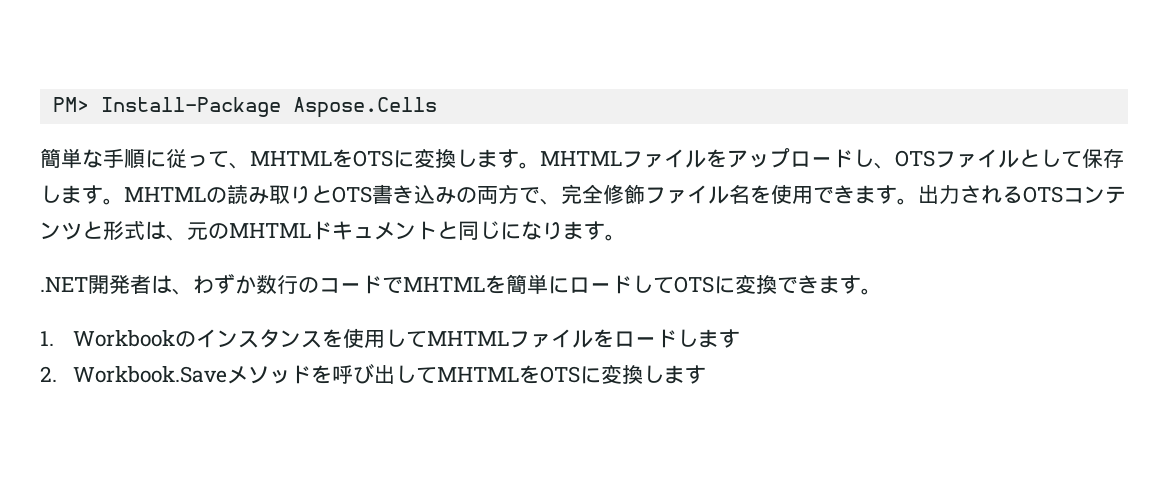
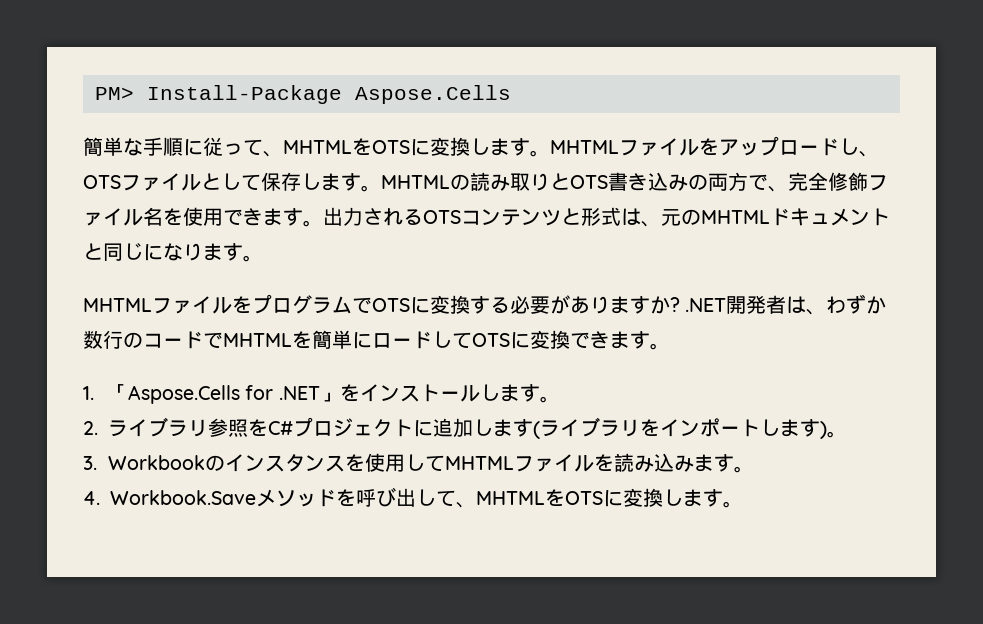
- .NET開発者は、わずか数行のコードでMHTMLを簡単にロードしてOTSに変換できます。
+ MHTMLファイルをプログラムでOTSに変換する必要がありますか? .NET開発者は、わずか数行のコードでMHTMLを簡単にロードしてOTSに変換できます。
- 1. Workbookのインスタンスを使用してMHTMLファイルをロードします
- 2. Workbook.Saveメソッドを呼び出してMHTMLをOTSに変換します
+ 1.「Aspose.Cells for .NET」をインストールします。
+ 2.ライブラリ参照をC#プロジェクトに追加します(ライブラリをインポートします)。
+ 3. Workbookのインスタンスを使用してMHTMLファイルを読み込みます。
+ 4. Workbook.Saveメソッドを呼び出して、MHTMLをOTSに変換します。

